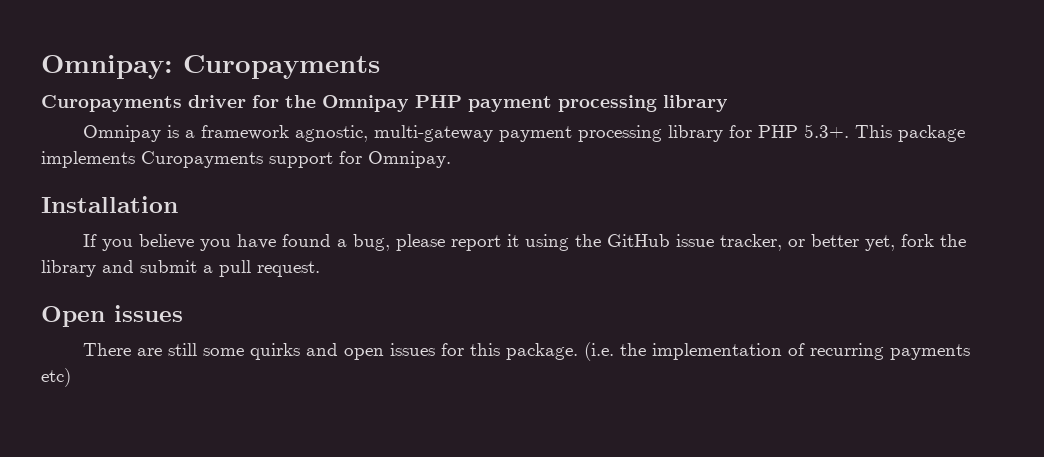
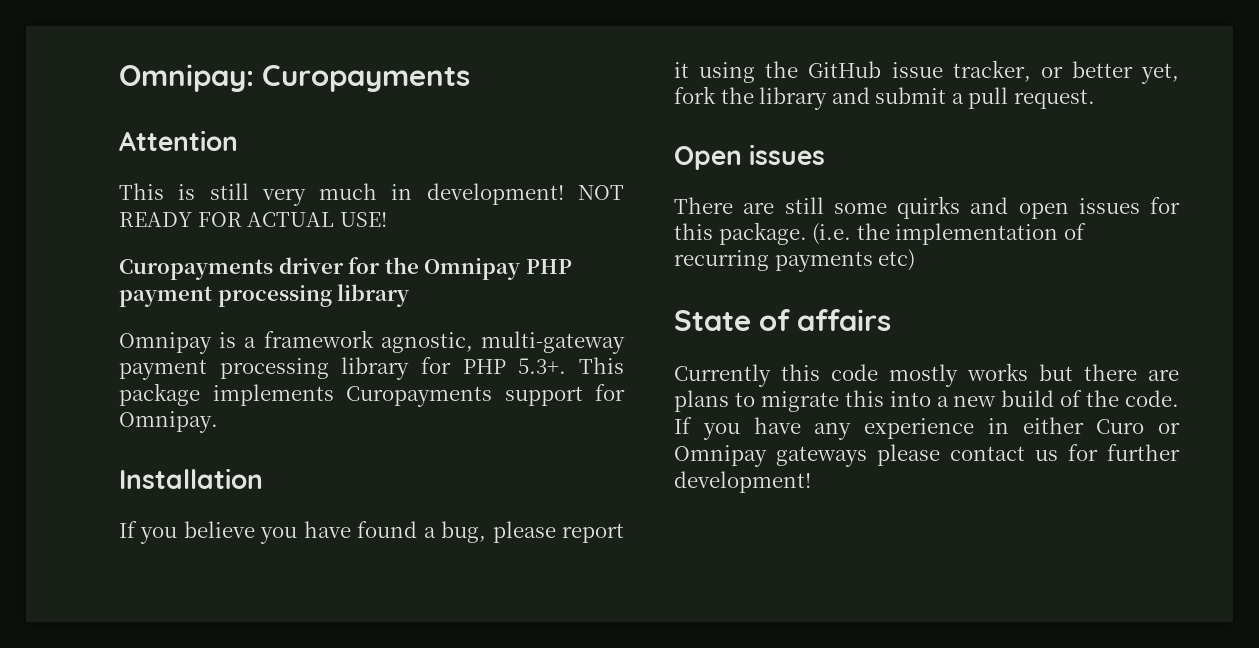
+ Attention
+ This is still very much in development! NOT READY FOR ACTUAL USE!
+ State of affairs
+ Currently this code mostly works but there are plans to migrate this into a new build of the code. If you have any experience in either Curo or Omnipay gateways please contact us for further development!

